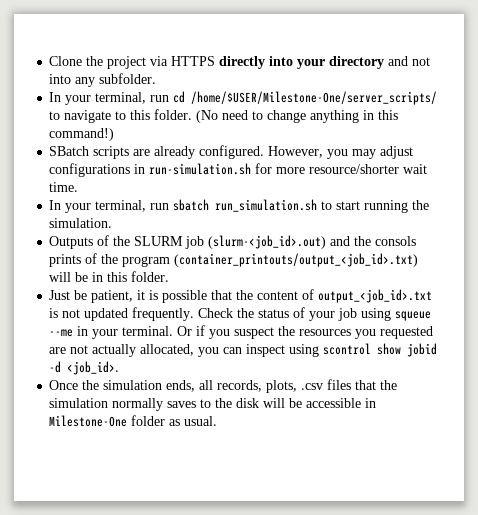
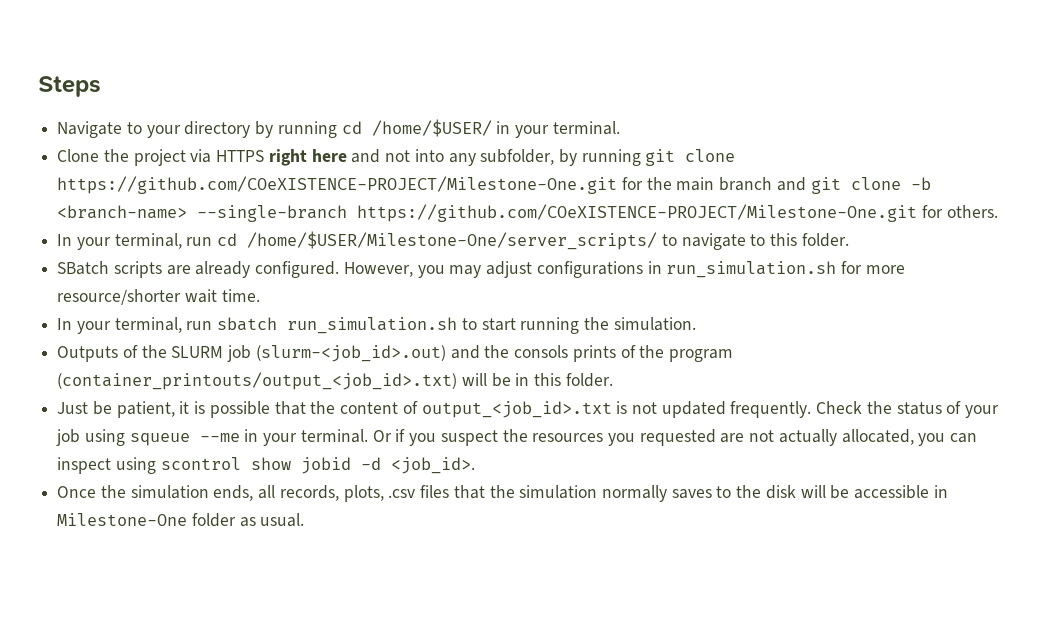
+ Steps
+ Navigate to your directory by running cd /home/$USER/ in your terminal.
- Clone the project via HTTPS directly into your directory and not into any subfolder.
+ Clone the project via HTTPS right here and not into any subfolder, by running git clone https://github.com/COeXISTENCE-PROJECT/Milestone-One.git for the main branch and git clone -b <branch-name> --single-branch https://github.com/COeXISTENCE-PROJECT/Milestone-One.git for others.
- (No need to change anything in this command!)
- However, you may adjust configurations in run-simulation.sh for more resource/shorter wait time.
+ However, you may adjust configurations in run_simulation.sh for more resource/shorter wait time.

